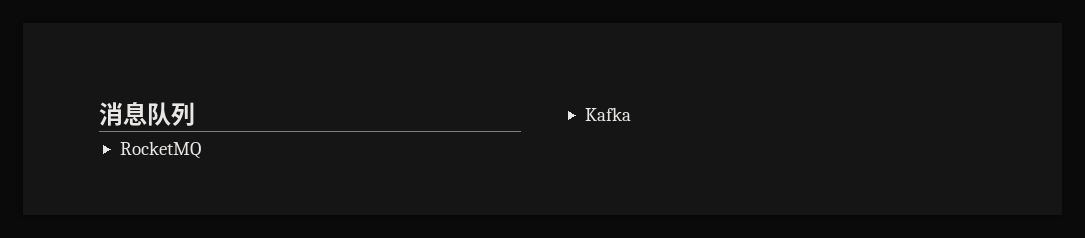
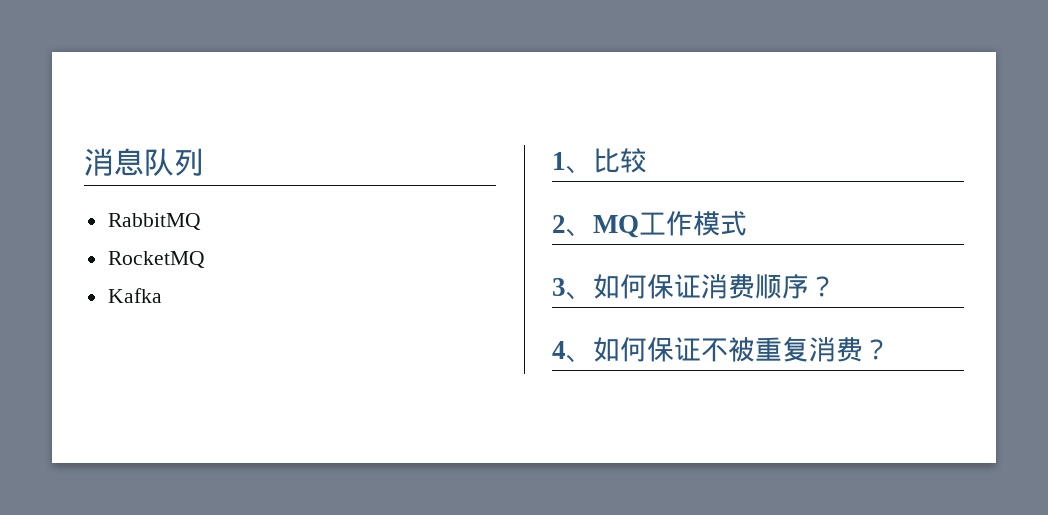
+ RabbitMQ
+ 1、比较
+ 2、MQ工作模式
+ 3、如何保证消费顺序？
+ 4、如何保证不被重复消费？

